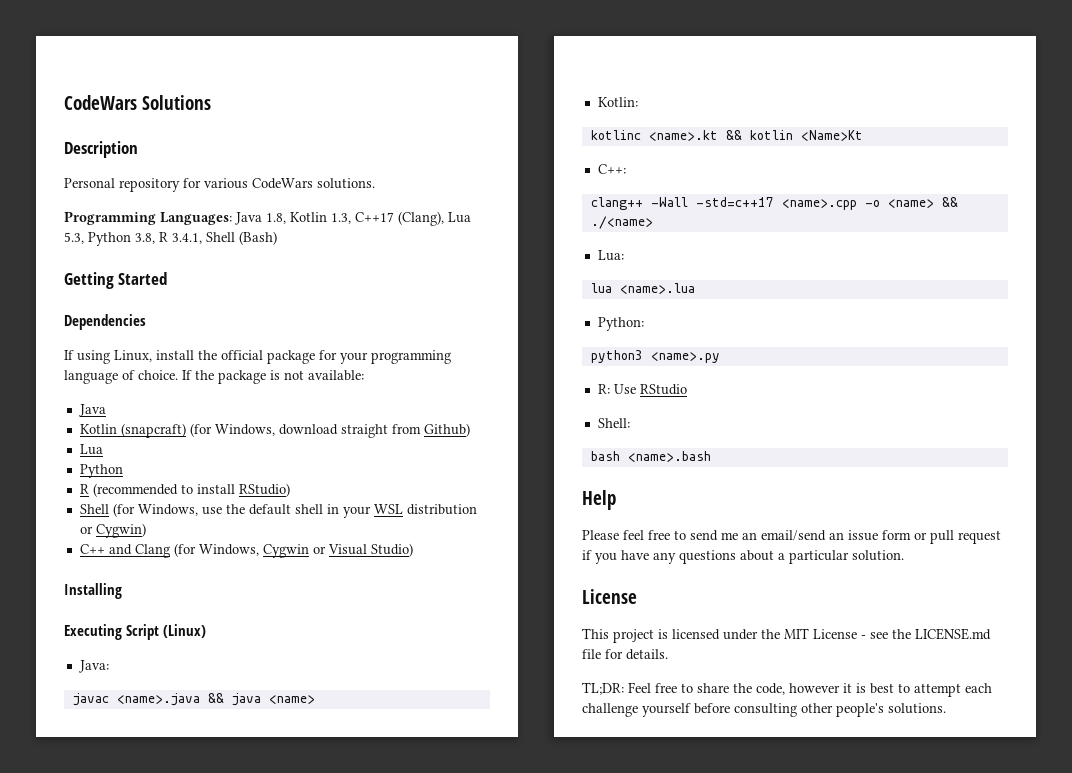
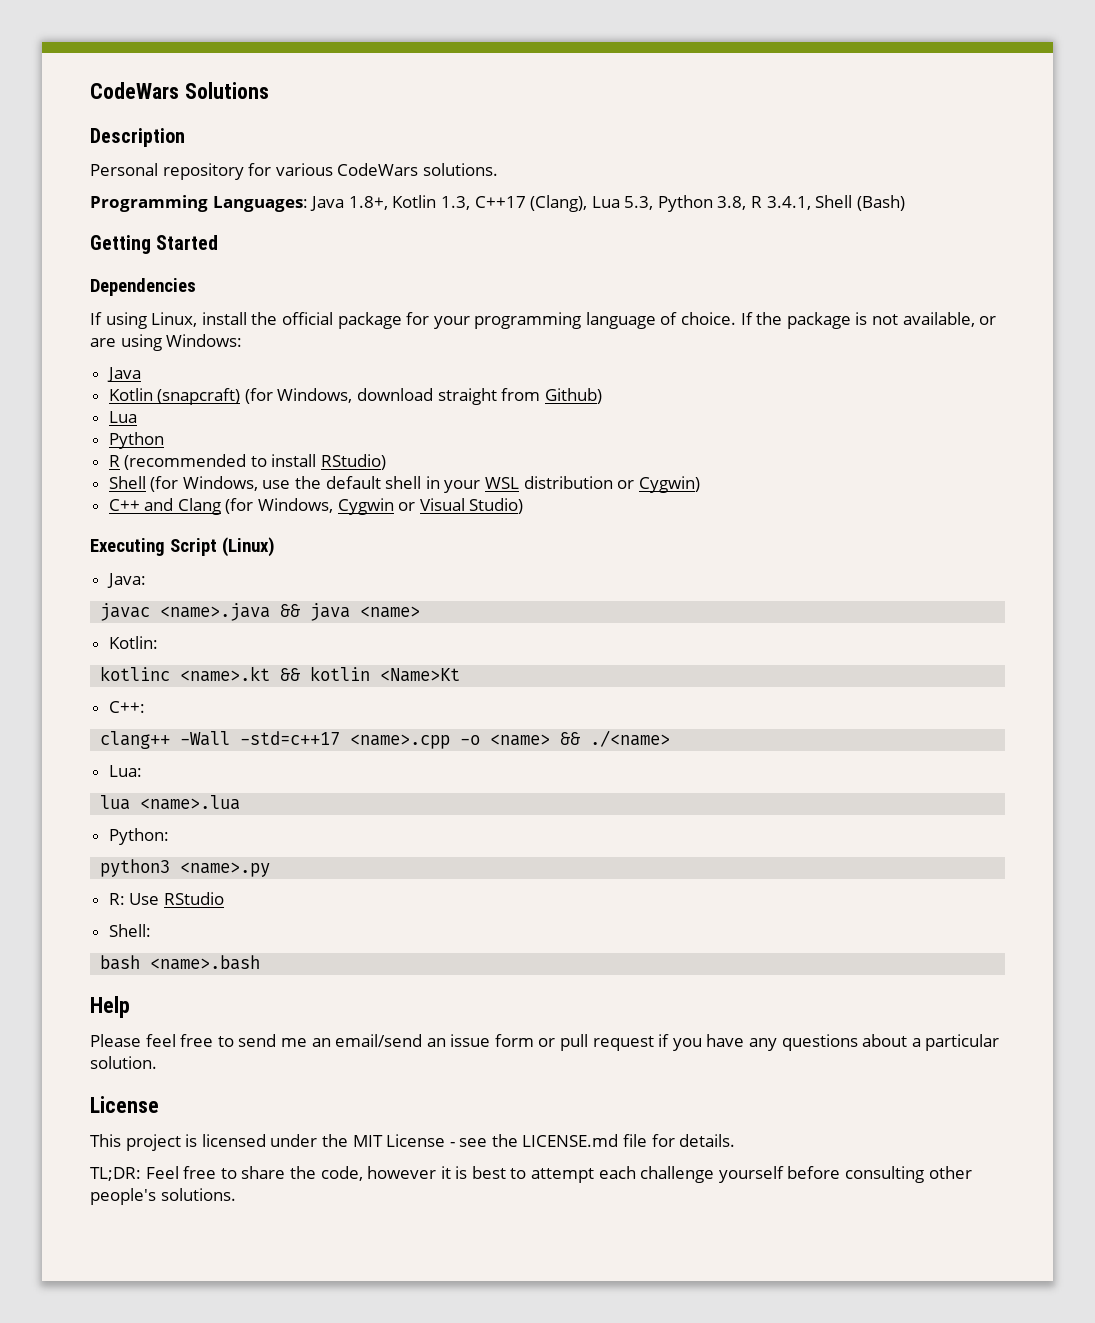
- Programming Languages: Java 1.8, Kotlin 1.3, C++17 (Clang), Lua 5.3, Python 3.8, R 3.4.1, Shell (Bash)
+ Programming Languages: Java 1.8+, Kotlin 1.3, C++17 (Clang), Lua 5.3, Python 3.8, R 3.4.1, Shell (Bash)
- If the package is not available:
+ If the package is not available, or are using Windows:
- Installing

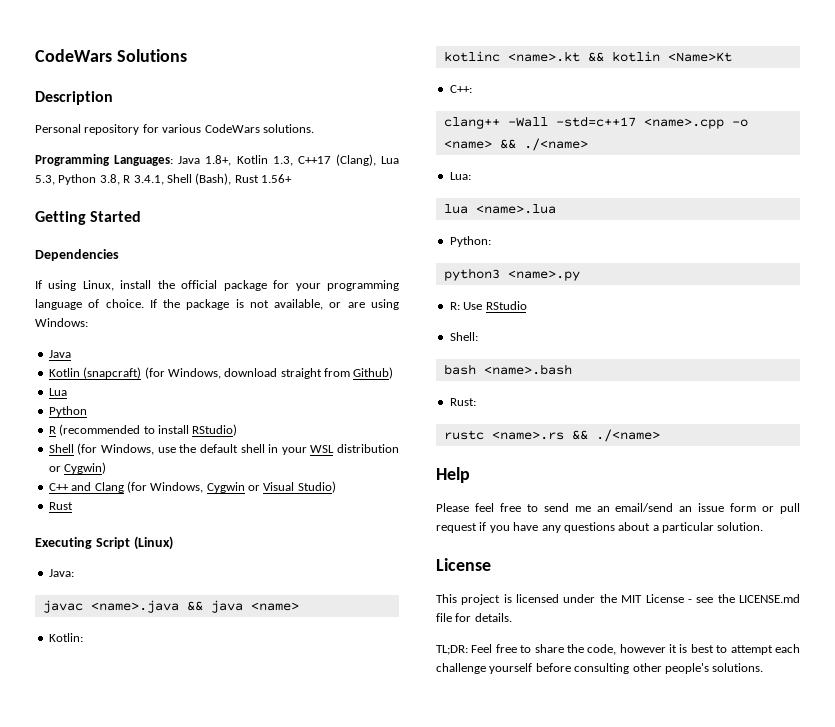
- Programming Languages: Java 1.8+, Kotlin 1.3, C++17 (Clang), Lua 5.3, Python 3.8, R 3.4.1, Shell (Bash)
+ Programming Languages: Java 1.8+, Kotlin 1.3, C++17 (Clang), Lua 5.3, Python 3.8, R 3.4.1, Shell (Bash), Rust 1.56+
  C++ and Clang (for Windows, Cygwin or Visual Studio)
+ Rust
+ Rust:
+ rustc <name>.rs && ./<name>

